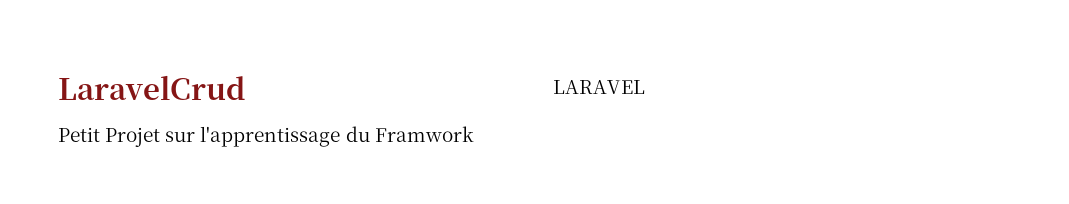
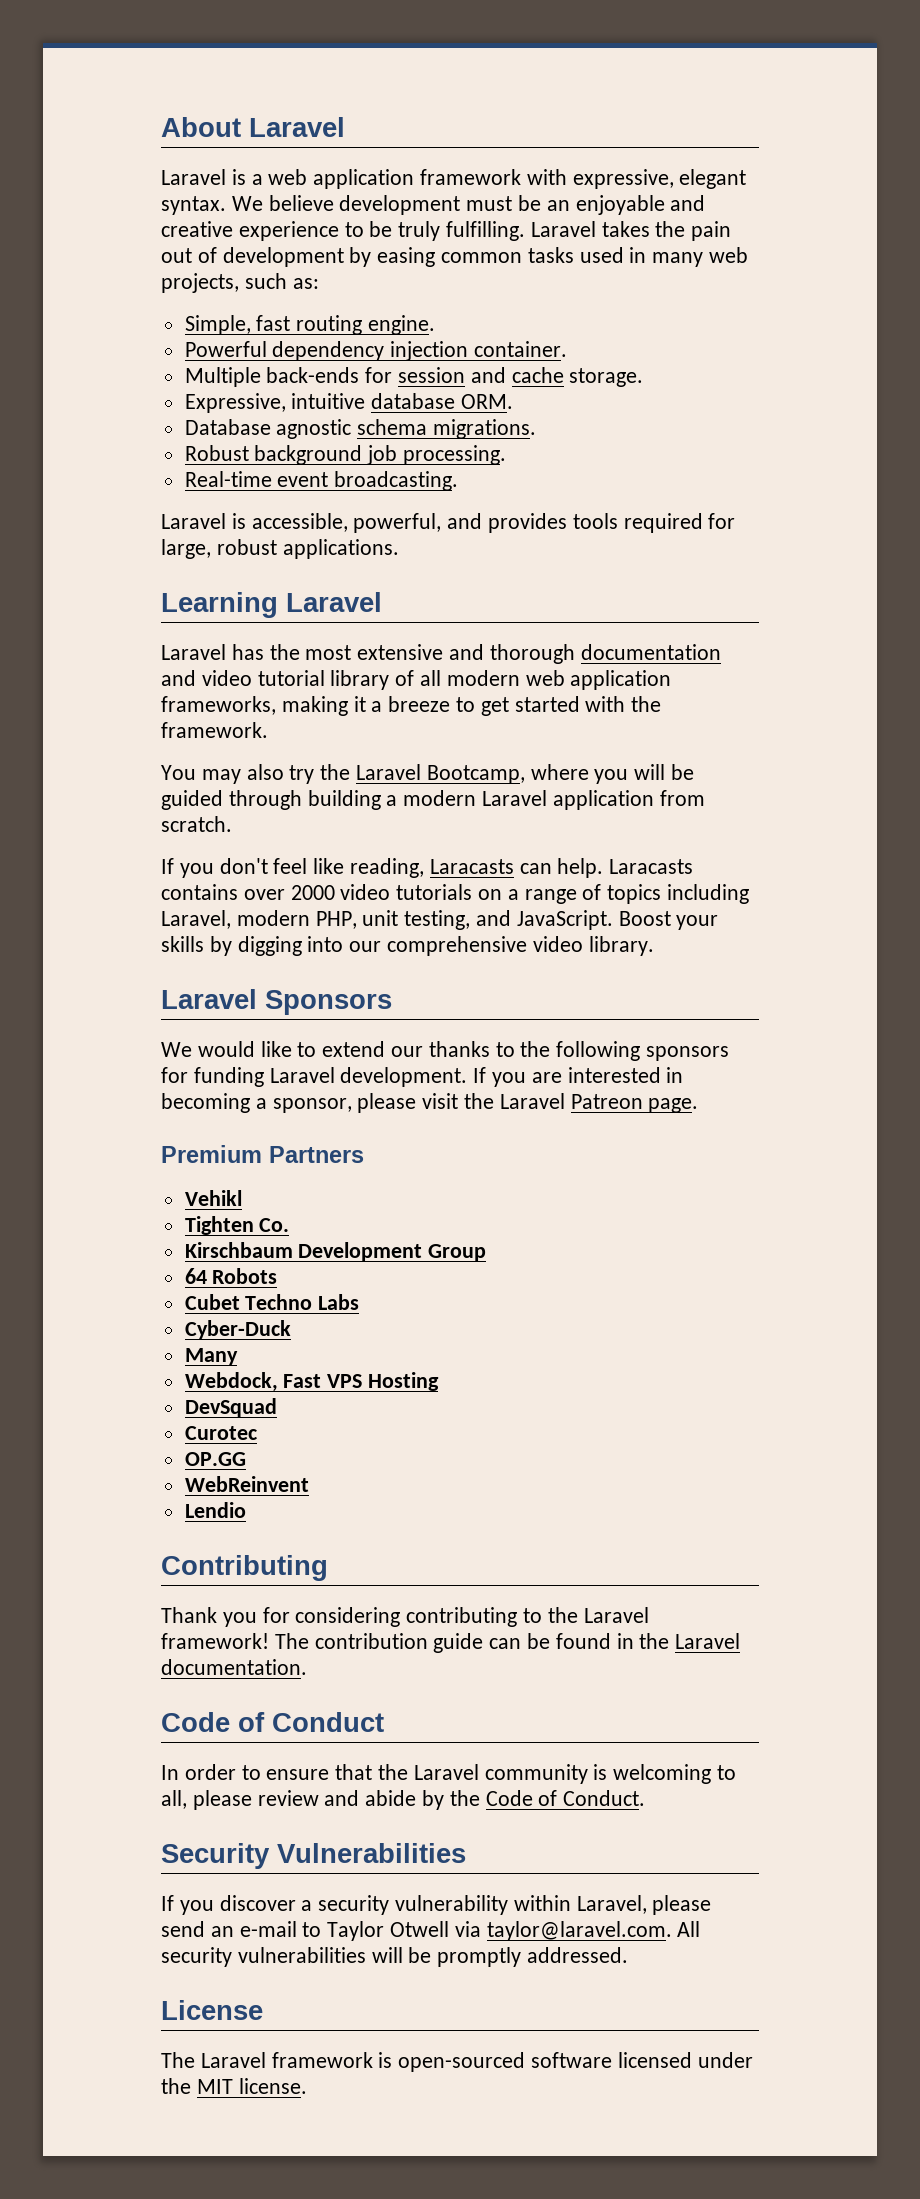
- LaravelCrud
- Petit Projet sur l'apprentissage du Framwork LARAVEL
+ About Laravel
+ Laravel is a web application framework with expressive, elegant syntax. We believe development must be an enjoyable and creative experience to be truly fulfilling. Laravel takes the pain out of development by easing common tasks used in many web projects, such as:
+ Simple, fast routing engine.
+ Powerful dependency injection container.
+ Multiple back-ends for session and cache storage.
+ Expressive, intuitive database ORM.
+ Database agnostic schema migrations.
+ Robust background job processing.
+ Real-time event broadcasting.
+ Laravel is accessible, powerful, and provides tools required for large, robust applications.
+ Learning Laravel
+ Laravel has the most extensive and thorough documentation and video tutorial library of all modern web application frameworks, making it a breeze to get started with the framework.
+ You may also try the Laravel Bootcamp, where you will be guided through building a modern Laravel application from scratch.
+ If you don't feel like reading, Laracasts can help. Laracasts contains over 2000 video tutorials on a range of topics including Laravel, modern PHP, unit testing, and JavaScript. Boost your skills by digging into our comprehensive video library.
+ Laravel Sponsors
+ We would like to extend our thanks to the following sponsors for funding Laravel development. If you are interested in becoming a sponsor, please visit the Laravel Patreon page.
+ Premium Partners
+ Vehikl
+ Tighten Co.
+ Kirschbaum Development Group
+ 64 Robots
+ Cubet Techno Labs
+ Cyber-Duck
+ Many
+ Webdock, Fast VPS Hosting
+ DevSquad
+ Curotec
+ OP.GG
+ WebReinvent
+ Lendio
+ Contributing
+ Thank you for considering contributing to the Laravel framework! The contribution guide can be found in the Laravel documentation.
+ Code of Conduct
+ In order to ensure that the Laravel community is welcoming to all, please review and abide by the Code of Conduct.
+ Security Vulnerabilities
+ If you discover a security vulnerability within Laravel, please send an e-mail to Taylor Otwell via taylor@laravel.com. All security vulnerabilities will be promptly addressed.
+ License
+ The Laravel framework is open-sourced software licensed under the MIT license.

